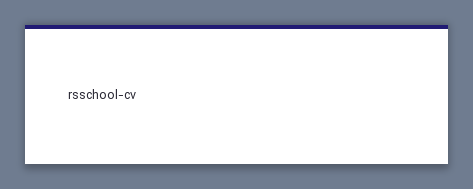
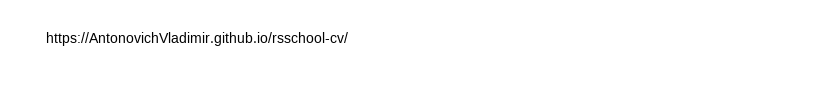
- rsschool-cv
+ https://AntonovichVladimir.github.io/rsschool-cv/

